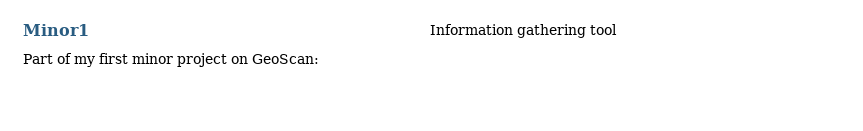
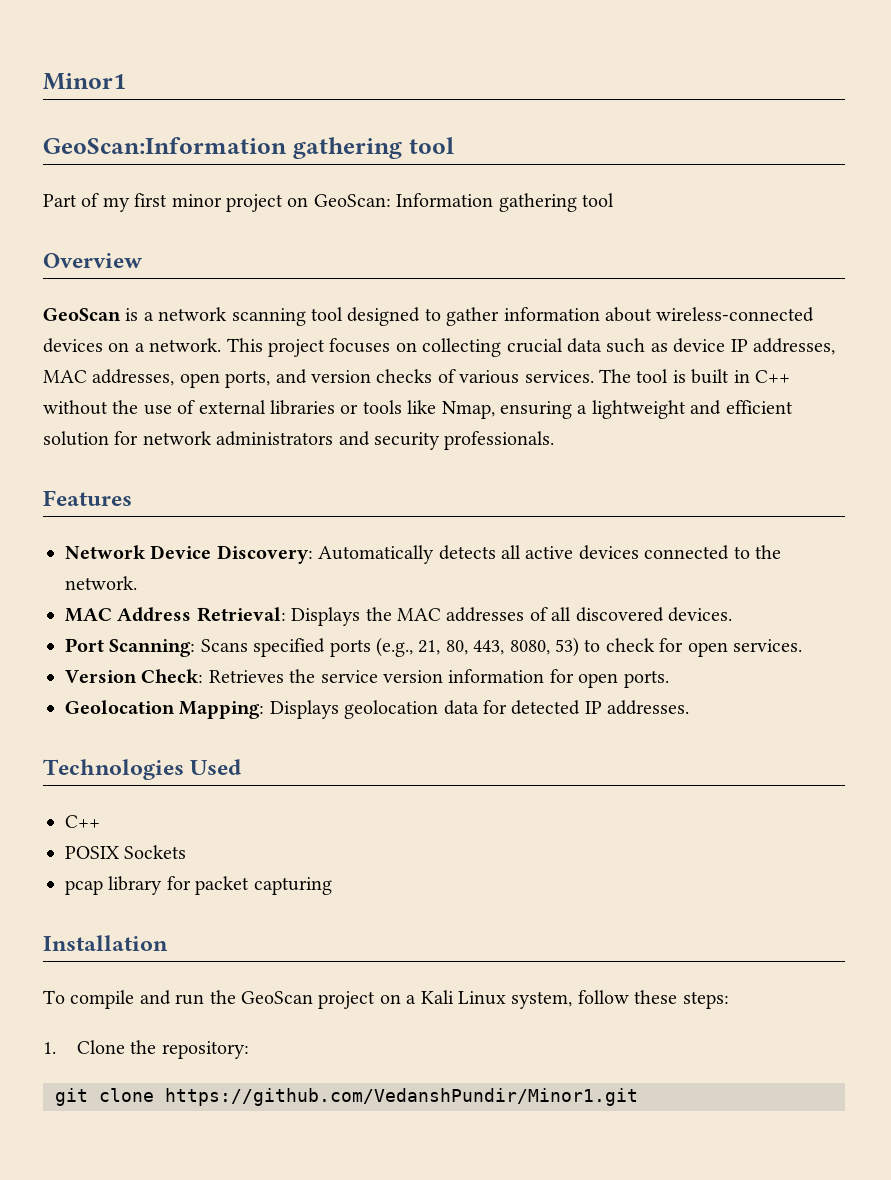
+ GeoScan:Information gathering tool
+ Overview
+ GeoScan is a network scanning tool designed to gather information about wireless-connected devices on a network. This project focuses on collecting crucial data such as device IP addresses, MAC addresses, open ports, and version checks of various services. The tool is built in C++ without the use of external libraries or tools like Nmap, ensuring a lightweight and efficient solution for network administrators and security professionals.
+ Features
+ Network Device Discovery: Automatically detects all active devices connected to the network.
+ MAC Address Retrieval: Displays the MAC addresses of all discovered devices.
+ Port Scanning: Scans specified ports (e.g., 21, 80, 443, 8080, 53) to check for open services.
+ Version Check: Retrieves the service version information for open ports.
+ Geolocation Mapping: Displays geolocation data for detected IP addresses.
+ Technologies Used
+ C++
+ POSIX Sockets
+ pcap library for packet capturing
+ Installation
+ To compile and run the GeoScan project on a Kali Linux system, follow these steps:
+ 1. Clone the repository:
+ git clone https://github.com/VedanshPundir/Minor1.git

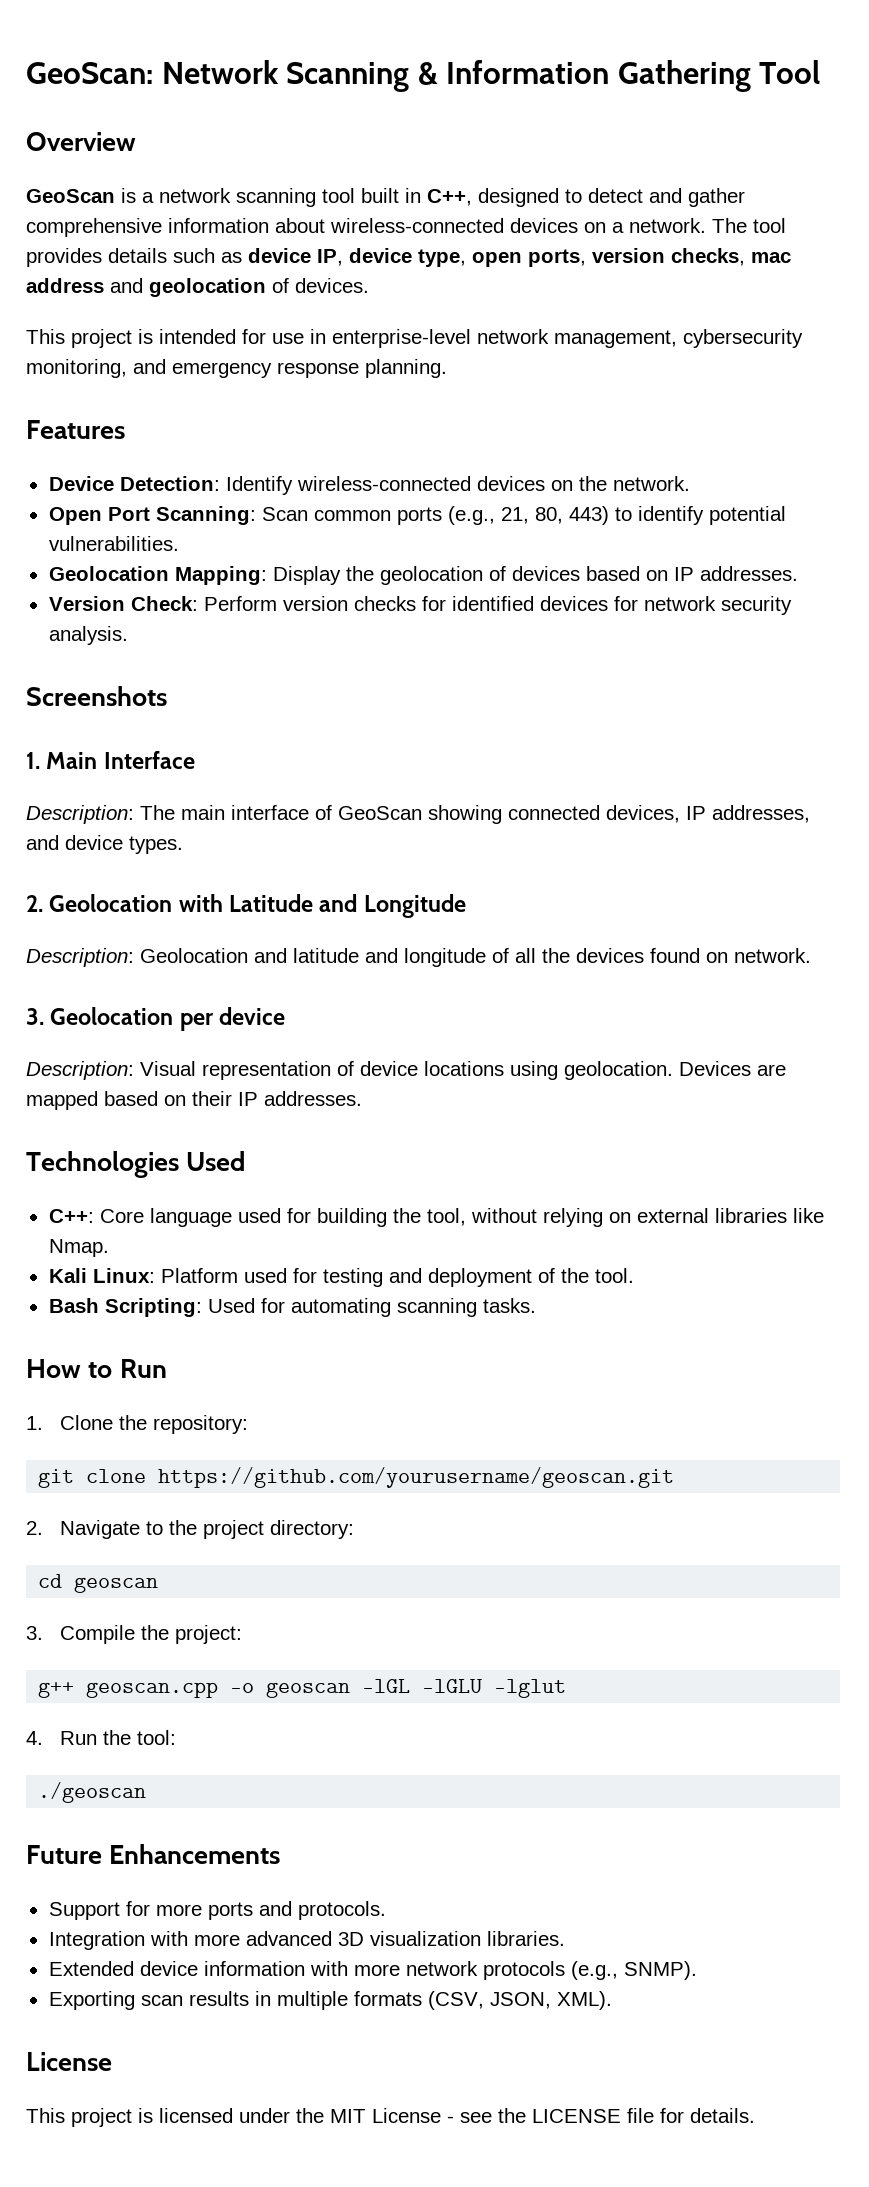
- Minor1
- GeoScan:Information gathering tool
- Part of my first minor project on GeoScan: Information gathering tool
+ GeoScan: Network Scanning & Information Gathering Tool
- GeoScan is a network scanning tool designed to gather information about wireless-connected devices on a network.
+ GeoScan is a network scanning tool built in C++, designed to detect and gather comprehensive information about wireless-connected devices on a network.
- This project focuses on collecting crucial data such as device IP addresses, MAC addresses, open ports, and version checks of various services. The tool is built in C++ without the use of external libraries or tools like Nmap, ensuring a lightweight and efficient solution for network administrators and security professionals.
+ The tool provides details such as device IP, device type, open ports, version checks, mac address and geolocation of devices.
+ This project is intended for use in enterprise-level network management, cybersecurity monitoring, and emergency response planning.
  Features
- Network Device Discovery: Automatically detects all active devices connected to the network.
- MAC Address Retrieval: Displays the MAC addresses of all discovered devices.
- Port Scanning: Scans specified ports (e.g., 21, 80, 443, 8080, 53) to check for open services.
- Version Check: Retrieves the service version information for open ports.
- Geolocation Mapping: Displays geolocation data for detected IP addresses.
+ Device Detection: Identify wireless-connected devices on the network.
+ Open Port Scanning: Scan common ports (e.g., 21, 80, 443) to identify potential vulnerabilities.
+ Geolocation Mapping: Display the geolocation of devices based on IP addresses.
+ Version Check: Perform version checks for identified devices for network security analysis.
+ Screenshots
+ 1. Main Interface
+ Description: The main interface of GeoScan showing connected devices, IP addresses, and device types.
+ 2. Geolocation with Latitude and Longitude
+ Description: Geolocation and latitude and longitude of all the devices found on network.
+ 3. Geolocation per device
+ Description: Visual representation of device locations using geolocation. Devices are mapped based on their IP addresses.
  Technologies Used
- C++
- POSIX Sockets
- pcap library for packet capturing
- Installation
- To compile and run the GeoScan project on a Kali Linux system, follow these steps:
+ C++: Core language used for building the tool, without relying on external libraries like Nmap.
+ Kali Linux: Platform used for testing and deployment of the tool.
+ Bash Scripting: Used for automating scanning tasks.
+ How to Run
- git clone https://github.com/VedanshPundir/Minor1.git
+ git clone https://github.com/yourusername/geoscan.git
+ 2. Navigate to the project directory:
+ cd geoscan
+ 3. Compile the project:
+ g++ geoscan.cpp -o geoscan -lGL -lGLU -lglut
+ 4. Run the tool:
+ ./geoscan
+ Future Enhancements
+ Support for more ports and protocols.
+ Integration with more advanced 3D visualization libraries.
+ Extended device information with more network protocols (e.g., SNMP).
+ Exporting scan results in multiple formats (CSV, JSON, XML).
+ License
+ This project is licensed under the MIT License - see the LICENSE file for details.

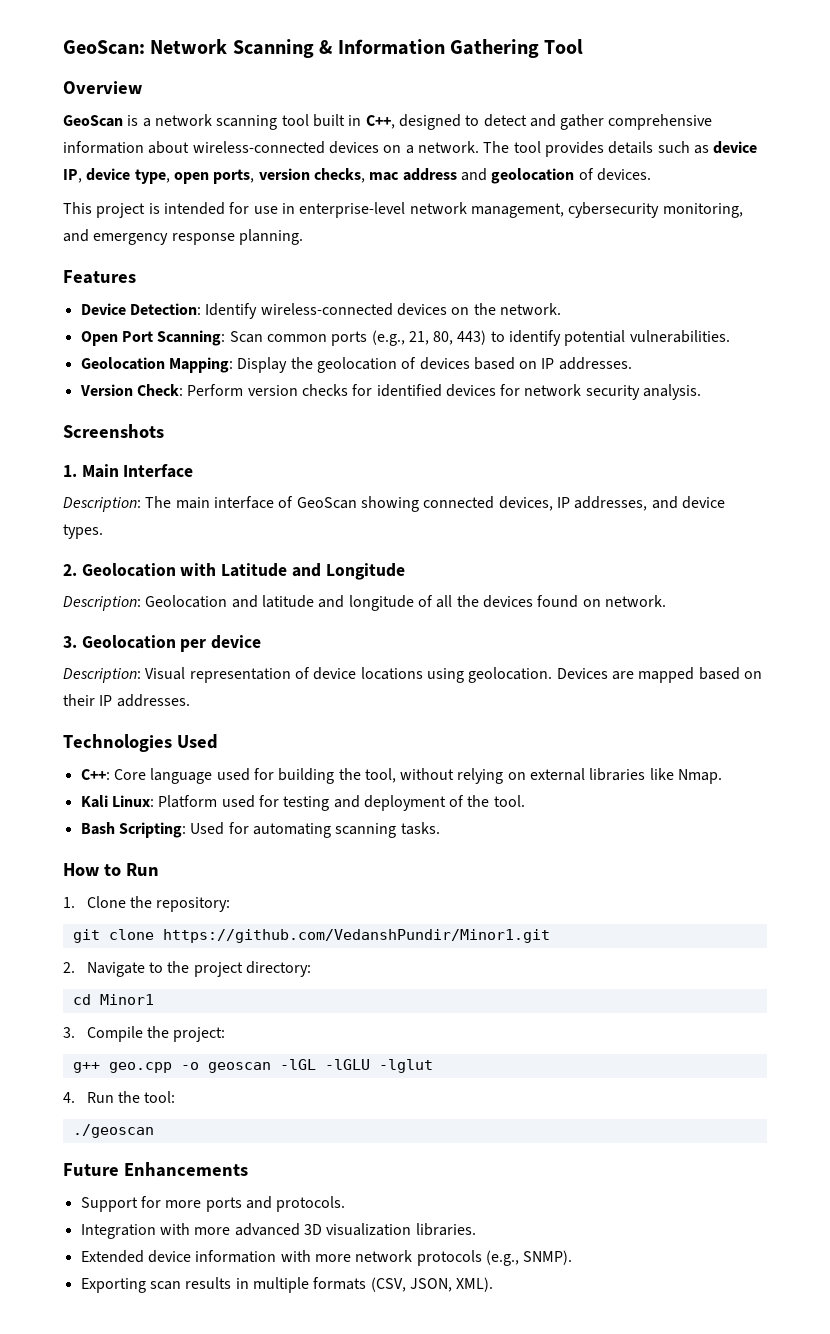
- git clone https://github.com/yourusername/geoscan.git
+ git clone https://github.com/VedanshPundir/Minor1.git
- cd geoscan
+ cd Minor1
- g++ geoscan.cpp -o geoscan -lGL -lGLU -lglut
+ g++ geo.cpp -o geoscan -lGL -lGLU -lglut
  Exporting scan results in multiple formats (CSV, JSON, XML).
- License
- This project is licensed under the MIT License - see the LICENSE file for details.

